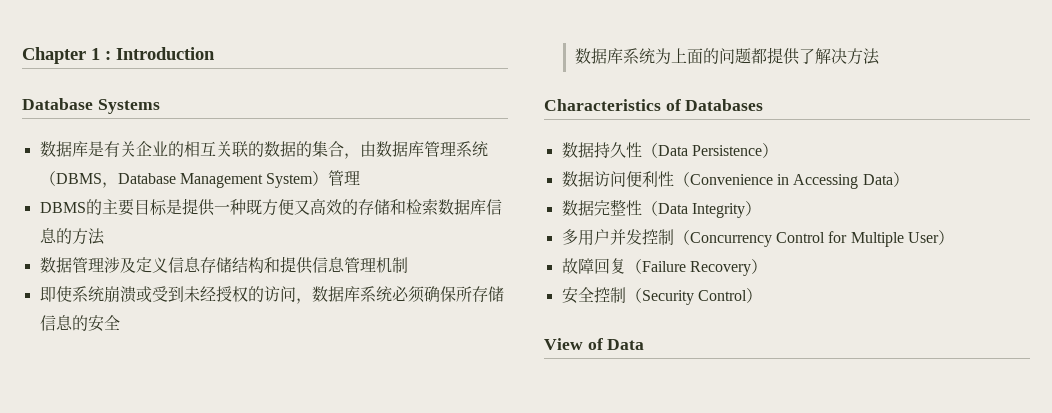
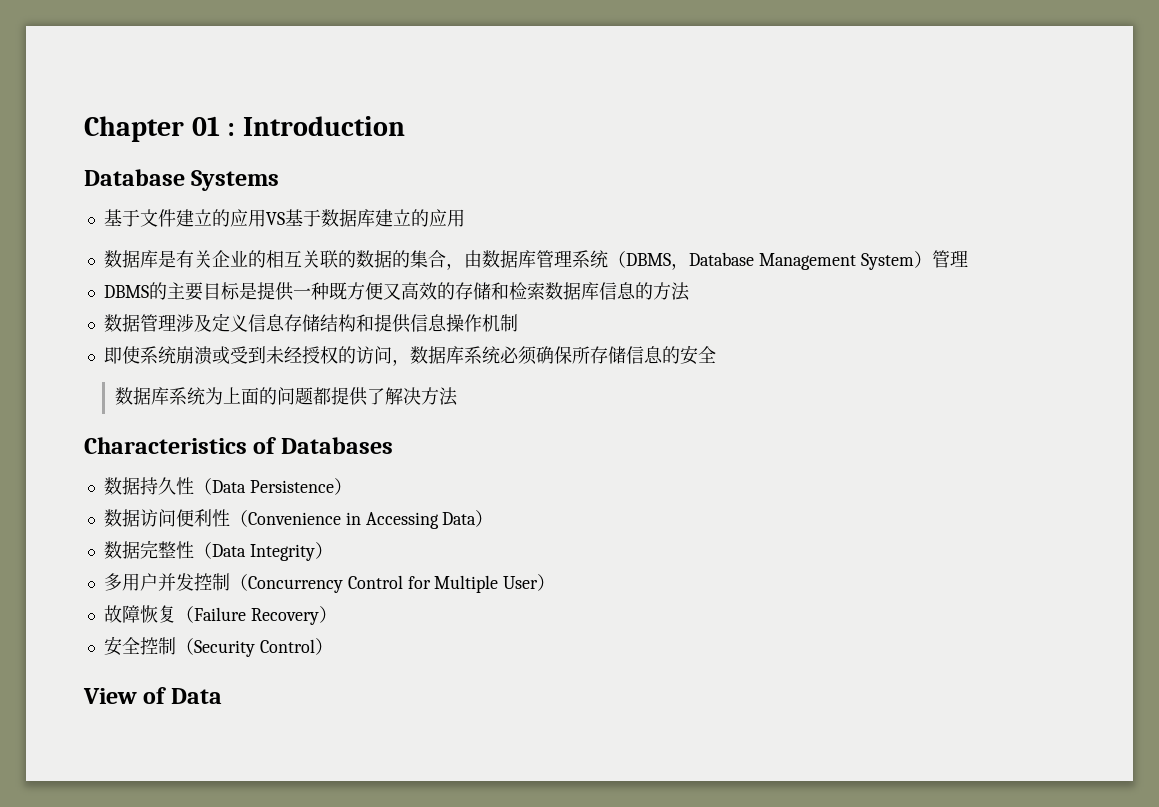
- Chapter 1 : Introduction
+ Chapter 01 : Introduction
+ 基于文件建立的应用VS基于数据库建立的应用
- 数据管理涉及定义信息存储结构和提供信息管理机制
+ 数据管理涉及定义信息存储结构和提供信息操作机制
- 故障回复（Failure Recovery）
+ 故障恢复（Failure Recovery）

